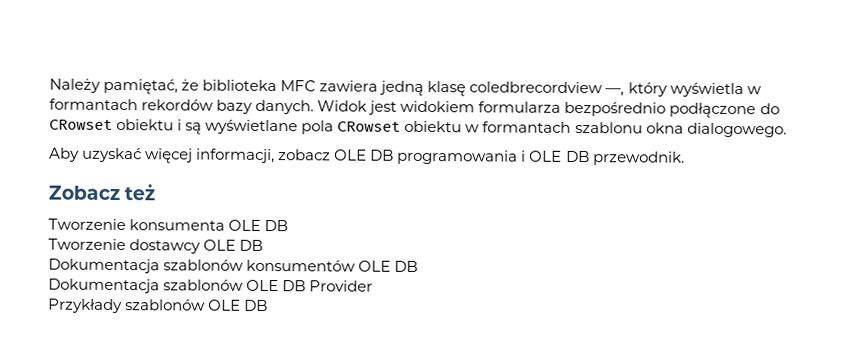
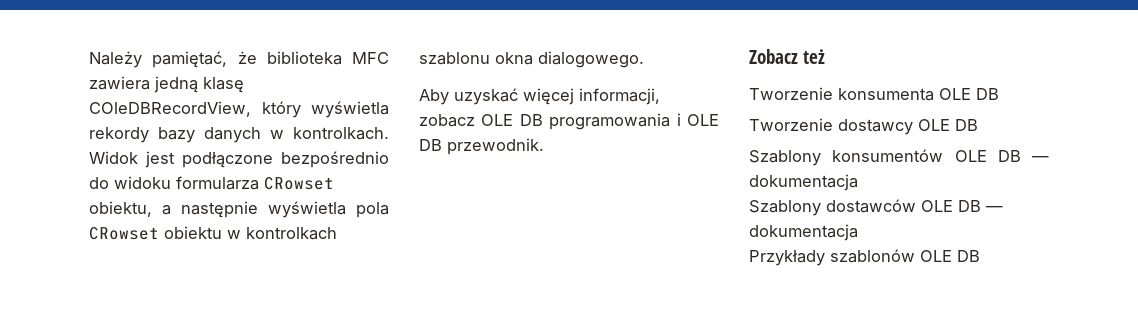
- Należy pamiętać, że biblioteka MFC zawiera jedną klasę coledbrecordview —, który wyświetla w formantach rekordów bazy danych. Widok jest widokiem formularza bezpośrednio podłączone do CRowset obiektu i są wyświetlane pola CRowset obiektu w formantach szablonu okna dialogowego.
+ Należy pamiętać, że biblioteka MFC zawiera jedną klasę COleDBRecordView, który wyświetla rekordy bazy danych w kontrolkach. Widok jest podłączone bezpośrednio do widoku formularza CRowset obiektu, a następnie wyświetla pola CRowset obiektu w kontrolkach szablonu okna dialogowego.
- Dokumentacja szablonów konsumentów OLE DB
- Dokumentacja szablonów OLE DB Provider
+ Szablony konsumentów OLE DB — dokumentacja
+ Szablony dostawców OLE DB — dokumentacja

